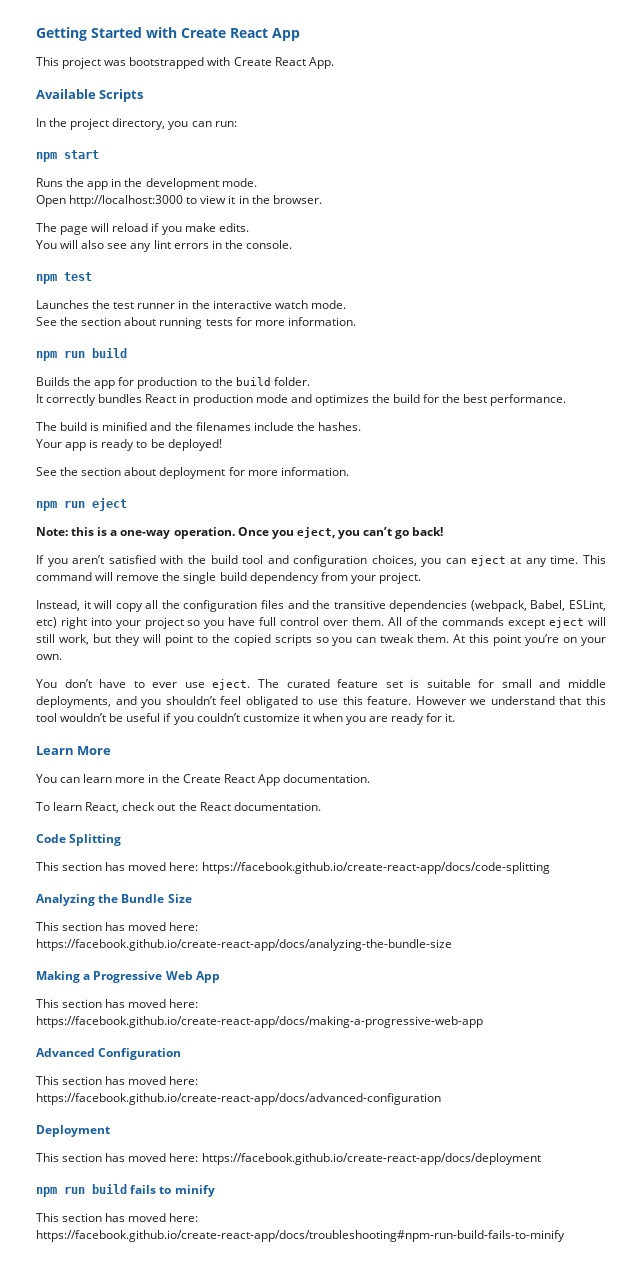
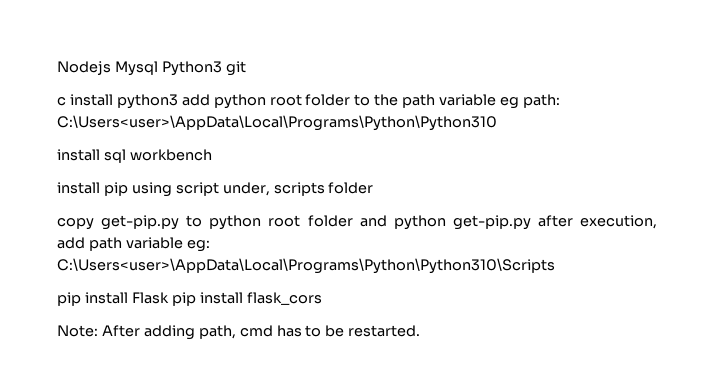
- Getting Started with Create React App
- This project was bootstrapped with Create React App.
- Available Scripts
- In the project directory, you can run:
- npm start
- Runs the app in the development mode.
- Open http://localhost:3000 to view it in the browser.
- The page will reload if you make edits.
- You will also see any lint errors in the console.
- npm test
- Launches the test runner in the interactive watch mode.
- See the section about running tests for more information.
- npm run build
- Builds the app for production to the build folder.
- It correctly bundles React in production mode and optimizes the build for the best performance.
- The build is minified and the filenames include the hashes.
- Your app is ready to be deployed!
- See the section about deployment for more information.
- npm run eject
- Note: this is a one-way operation. Once you eject, you can’t go back!
- If you aren’t satisfied with the build tool and configuration choices, you can eject at any time. This command will remove the single build dependency from your project.
- Instead, it will copy all the configuration files and the transitive dependencies (webpack, Babel, ESLint, etc) right into your project so you have full control over them. All of the commands except eject will still work, but they will point to the copied scripts so you can tweak them. At this point you’re on your own.
- You don’t have to ever use eject. The curated feature set is suitable for small and middle deployments, and you shouldn’t feel obligated to use this feature. However we understand that this tool wouldn’t be useful if you couldn’t customize it when you are ready for it.
- Learn More
- You can learn more in the Create React App documentation.
- To learn React, check out the React documentation.
- Code Splitting
- This section has moved here: https://facebook.github.io/create-react-app/docs/code-splitting
- Analyzing the Bundle Size
- This section has moved here: https://facebook.github.io/create-react-app/docs/analyzing-the-bundle-size
- Making a Progressive Web App
- This section has moved here: https://facebook.github.io/create-react-app/docs/making-a-progressive-web-app
- Advanced Configuration
- This section has moved here: https://facebook.github.io/create-react-app/docs/advanced-configuration
- Deployment
- This section has moved here: https://facebook.github.io/create-react-app/docs/deployment
- npm run build fails to minify
- This section has moved here: https://facebook.github.io/create-react-app/docs/troubleshooting#npm-run-build-fails-to-minify
+ Nodejs Mysql Python3 git
+ c install python3 add python root folder to the path variable eg path: C:\Users<user>\AppData\Local\Programs\Python\Python310
+ install sql workbench
+ install pip using script under, scripts folder
+ copy get-pip.py to python root folder and python get-pip.py after execution, add path variable eg: C:\Users<user>\AppData\Local\Programs\Python\Python310\Scripts
+ pip install Flask pip install flask_cors
+ Note: After adding path, cmd has to be restarted.

